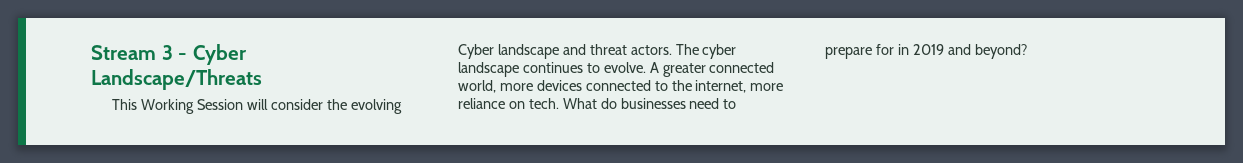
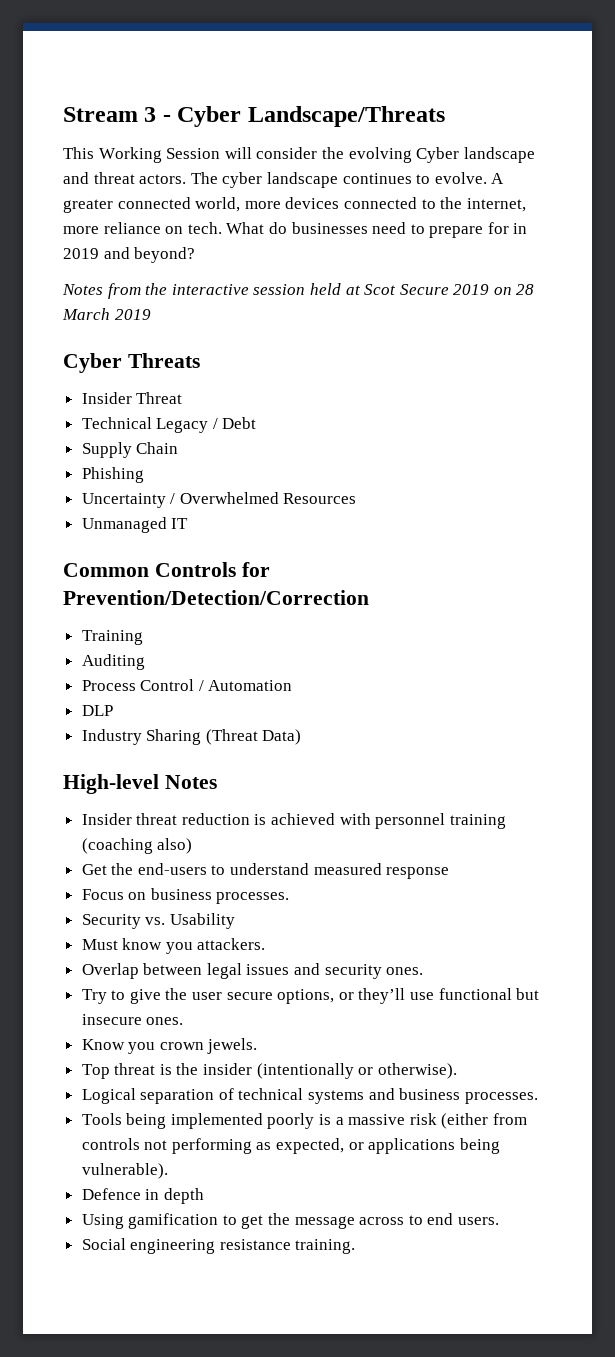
+ Notes from the interactive session held at Scot Secure 2019 on 28 March 2019
+ Cyber Threats
+ Insider Threat
+ Technical Legacy / Debt
+ Supply Chain
+ Phishing
+ Uncertainty / Overwhelmed Resources
+ Unmanaged IT
+ Common Controls for Prevention/Detection/Correction
+ Training
+ Auditing
+ Process Control / Automation
+ DLP
+ Industry Sharing (Threat Data)
+ High-level Notes
+ Insider threat reduction is achieved with personnel training (coaching also)
+ Get the end-users to understand measured response
+ Focus on business processes.
+ Security vs. Usability
+ Must know you attackers.
+ Overlap between legal issues and security ones.
+ Try to give the user secure options, or they’ll use functional but insecure ones.
+ Know you crown jewels.
+ Top threat is the insider (intentionally or otherwise).
+ Logical separation of technical systems and business processes.
+ Tools being implemented poorly is a massive risk (either from controls not performing as expected, or applications being vulnerable).
+ Defence in depth
+ Using gamification to get the message across to end users.
+ Social engineering resistance training.

